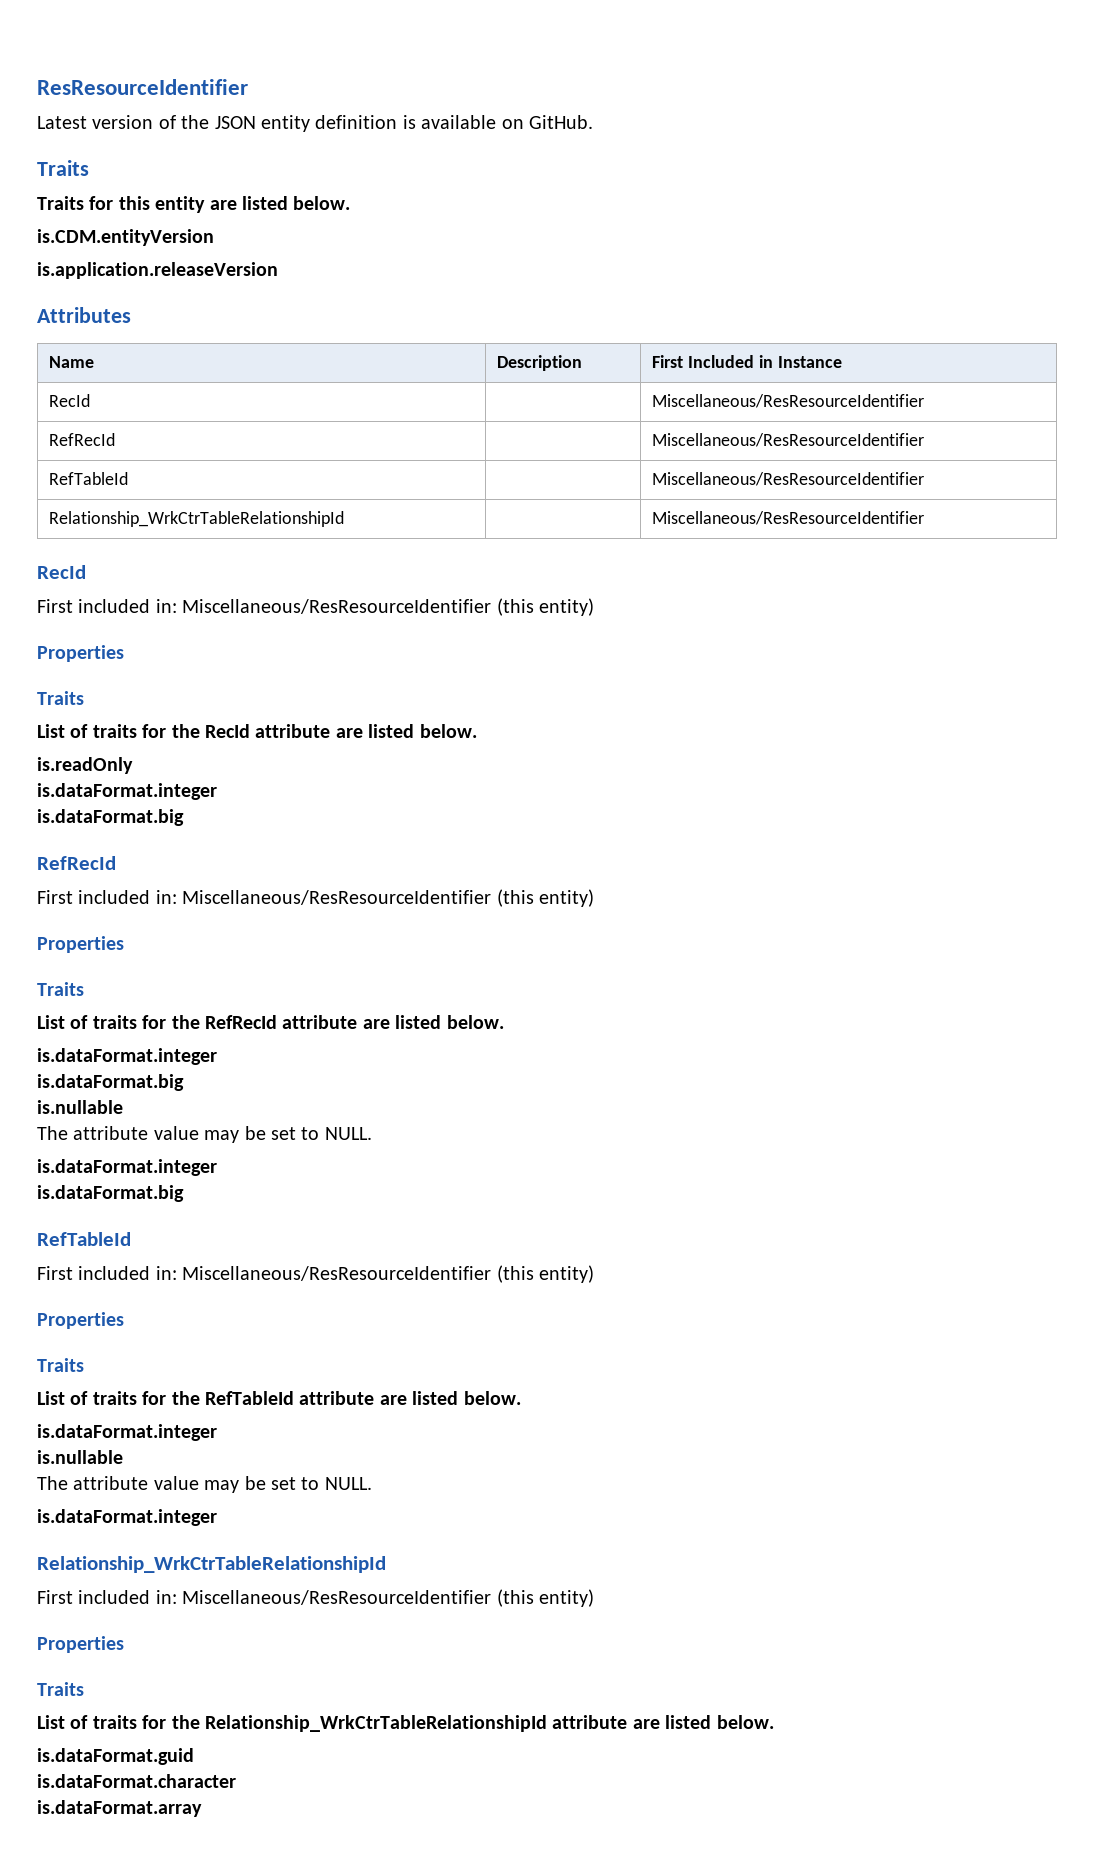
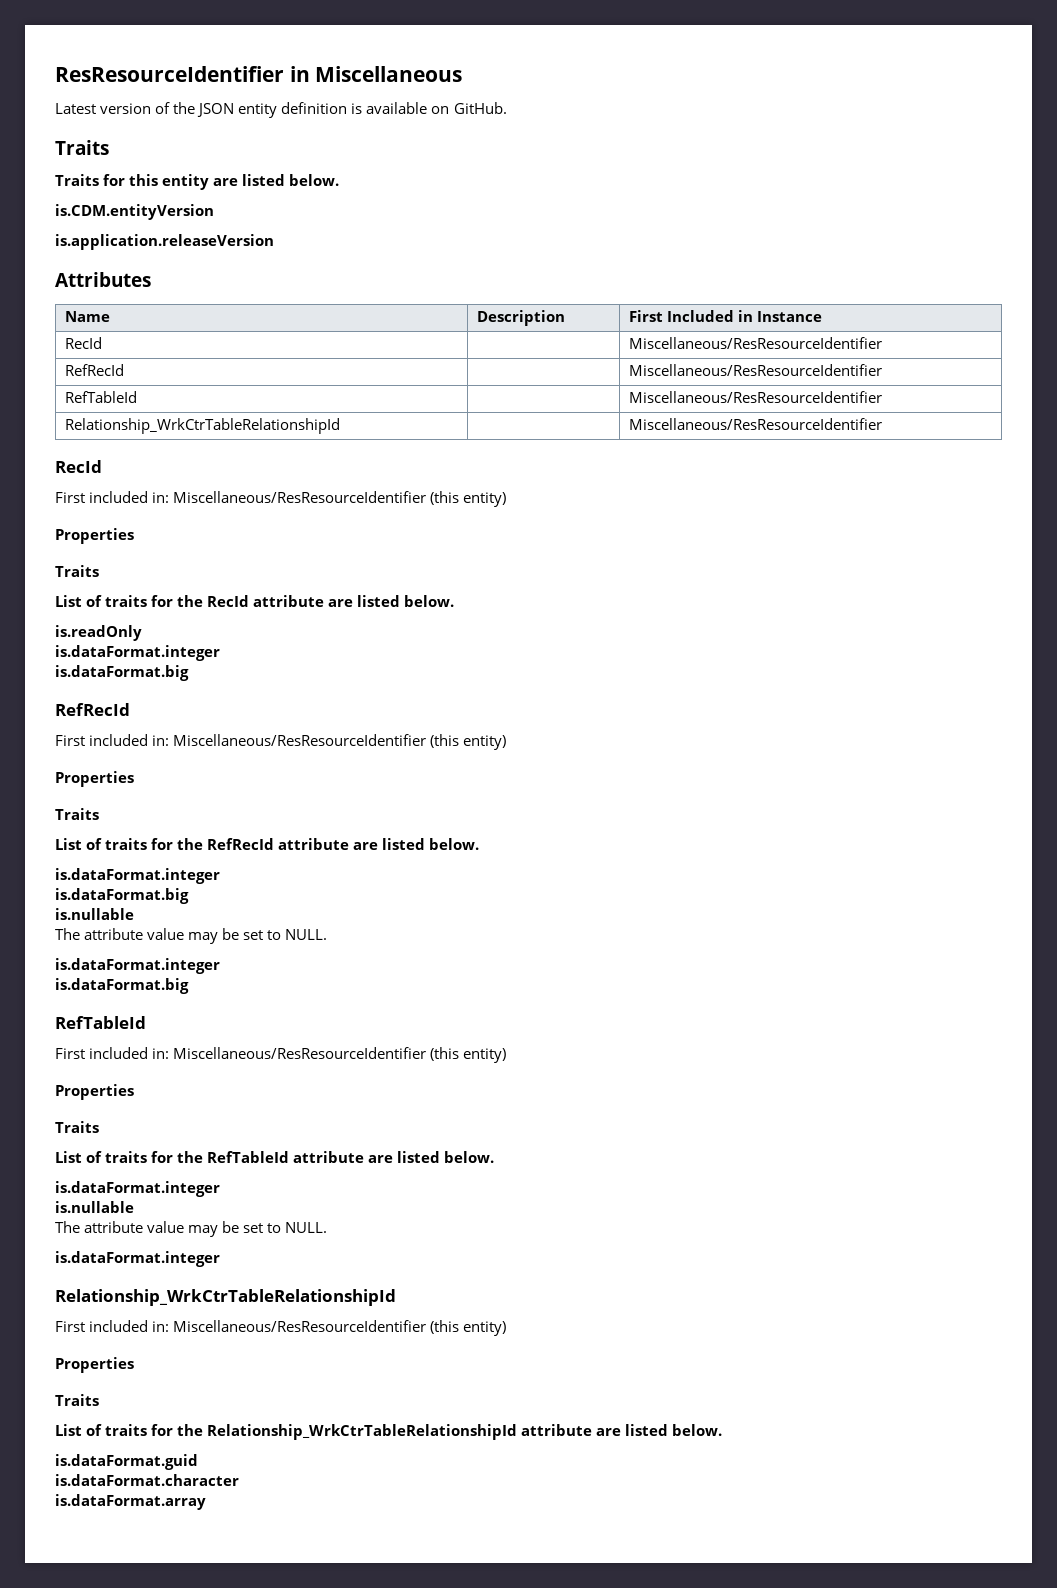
- ResResourceIdentifier
+ ResResourceIdentifier in Miscellaneous

